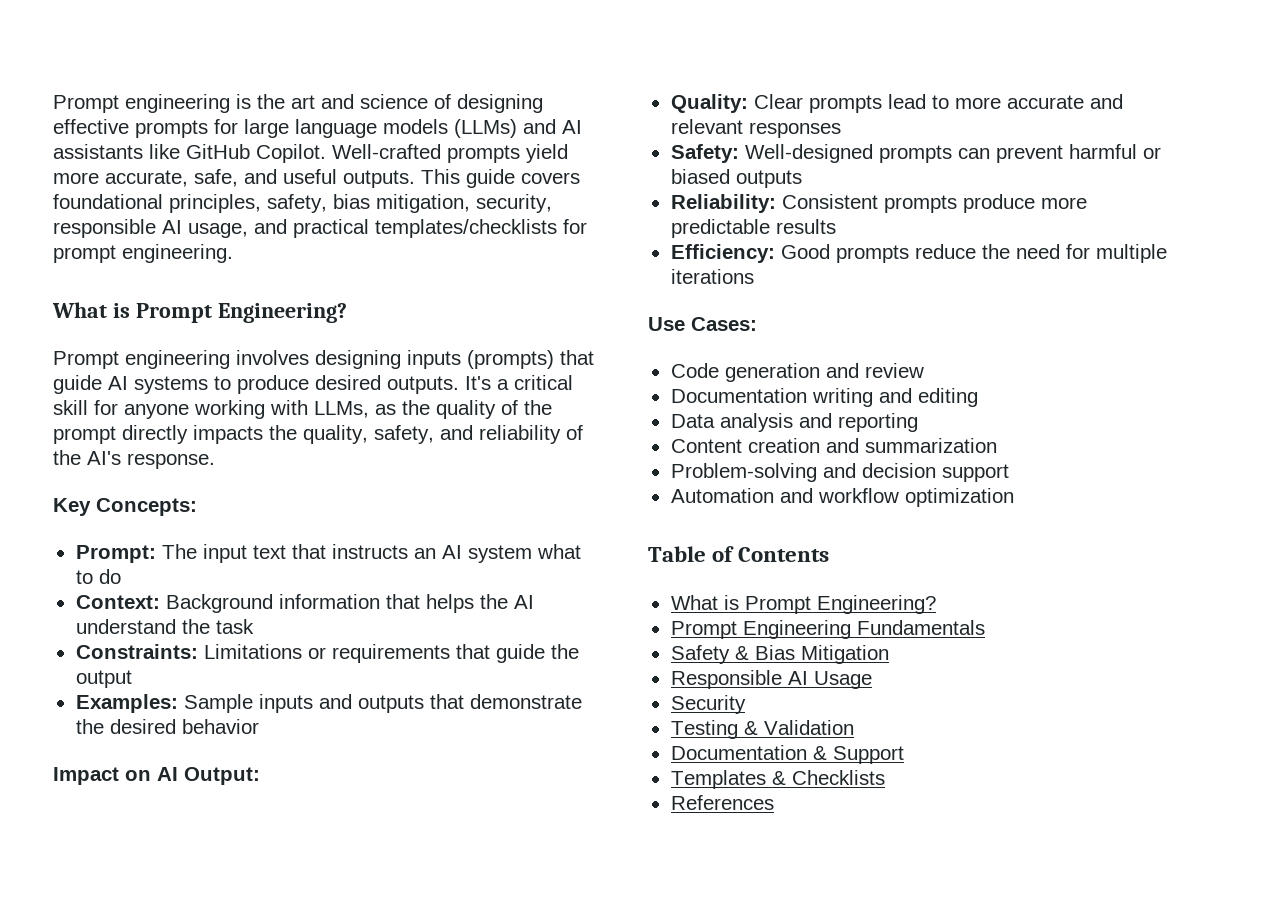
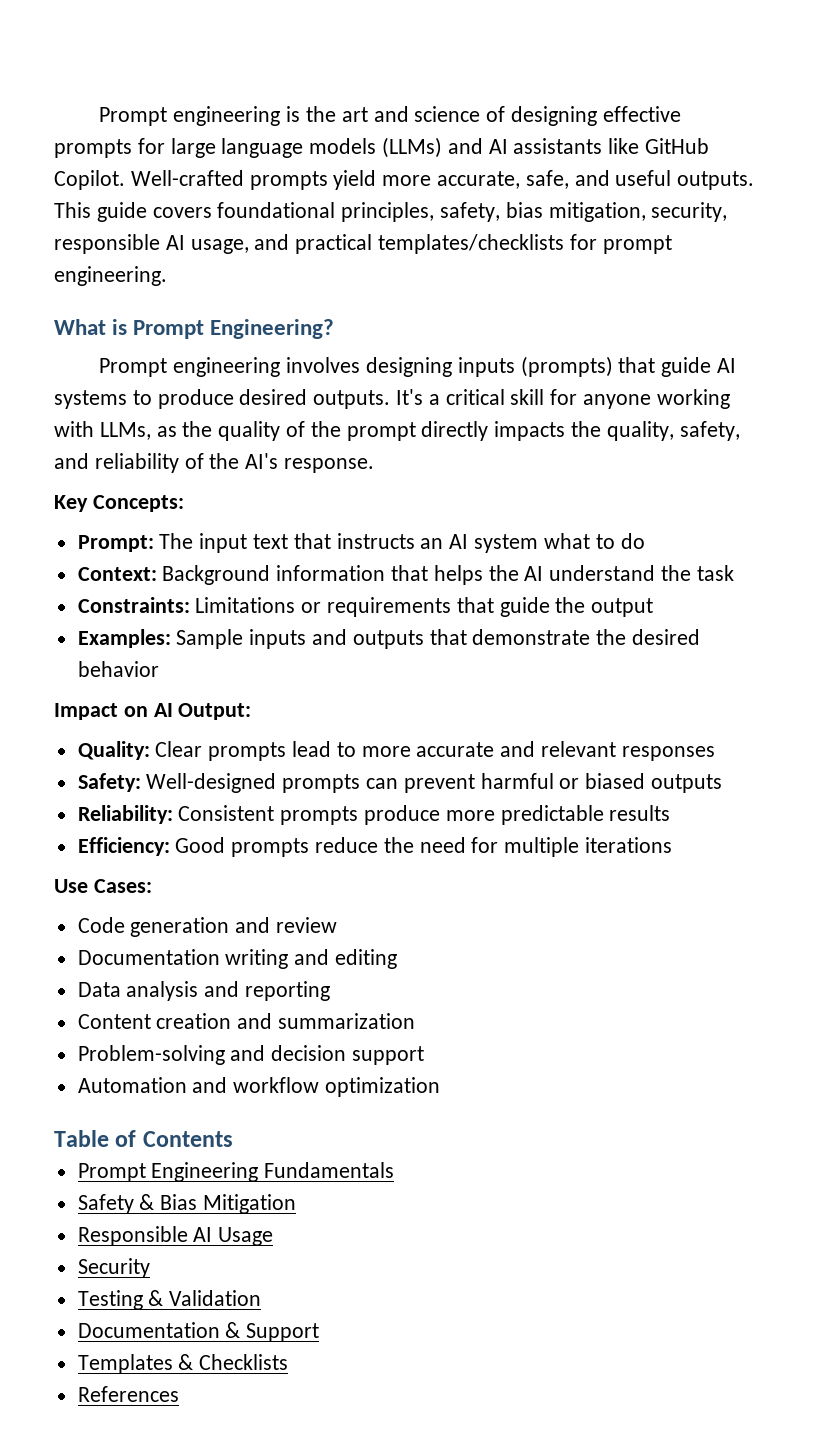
  Table of Contents
- What is Prompt Engineering?

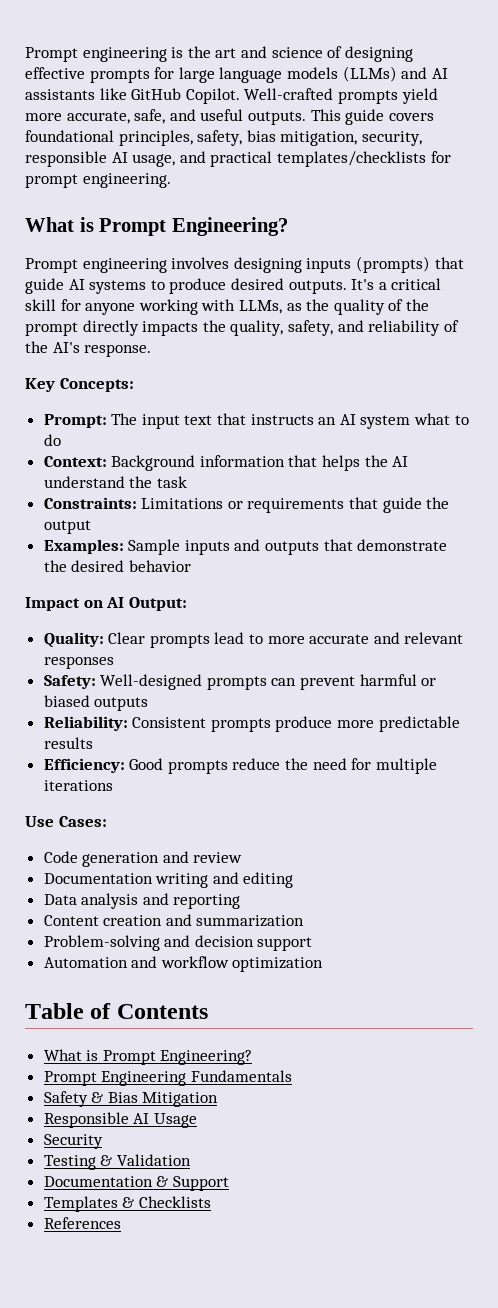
  Table of Contents
+ What is Prompt Engineering?

